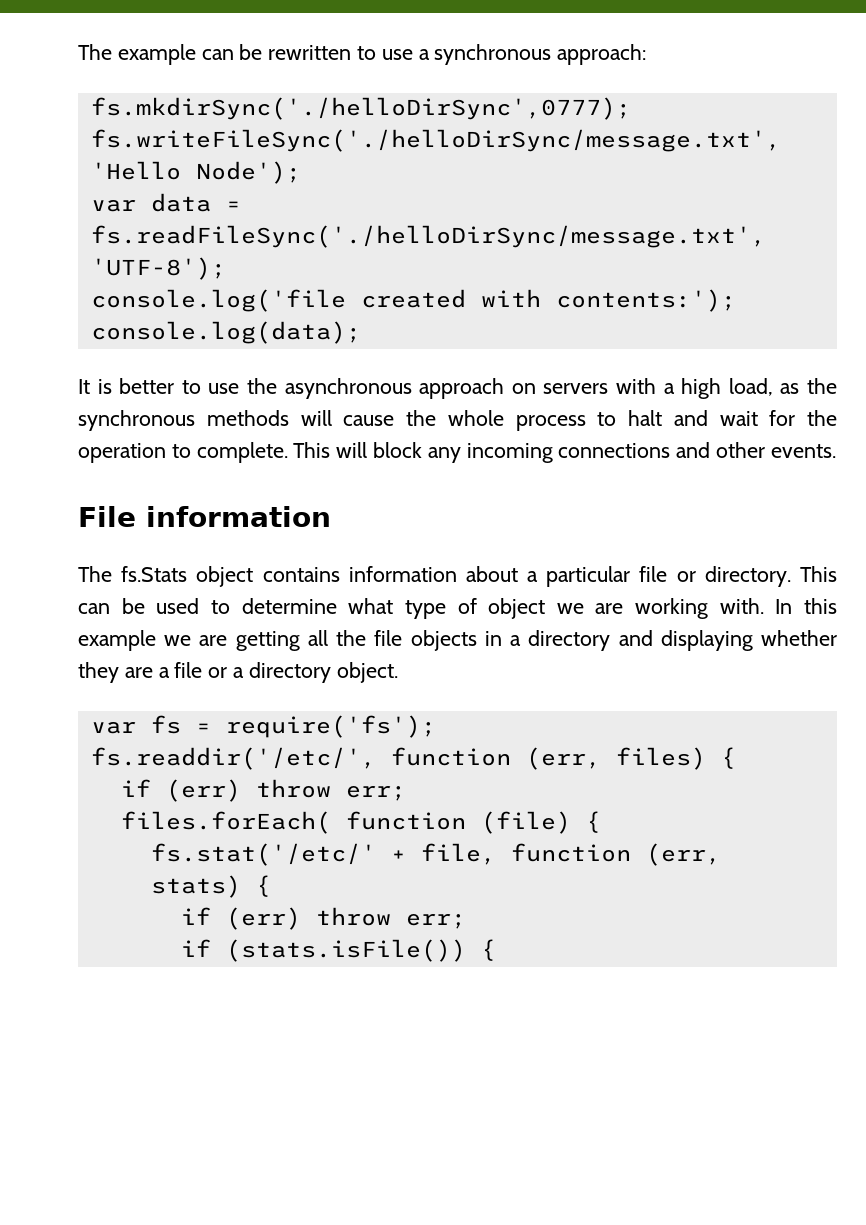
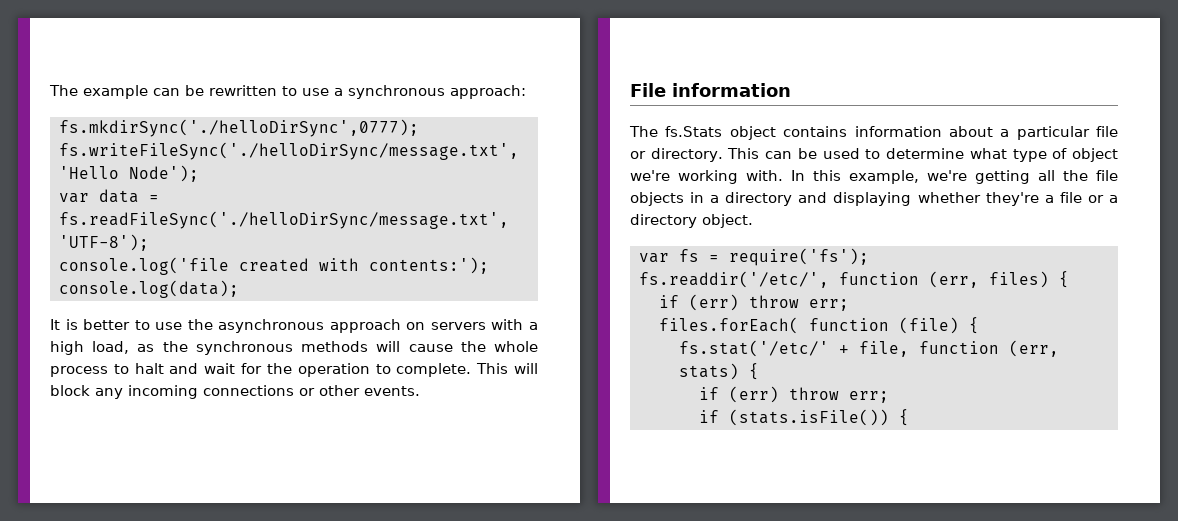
- This will block any incoming connections and other events.
+ This will block any incoming connections or other events.
- This can be used to determine what type of object we are working with.
+ This can be used to determine what type of object we're working with.
- In this example we are getting all the file objects in a directory and displaying whether they are a file or a directory object.
+ In this example, we're getting all the file objects in a directory and displaying whether they're a file or a directory object.

